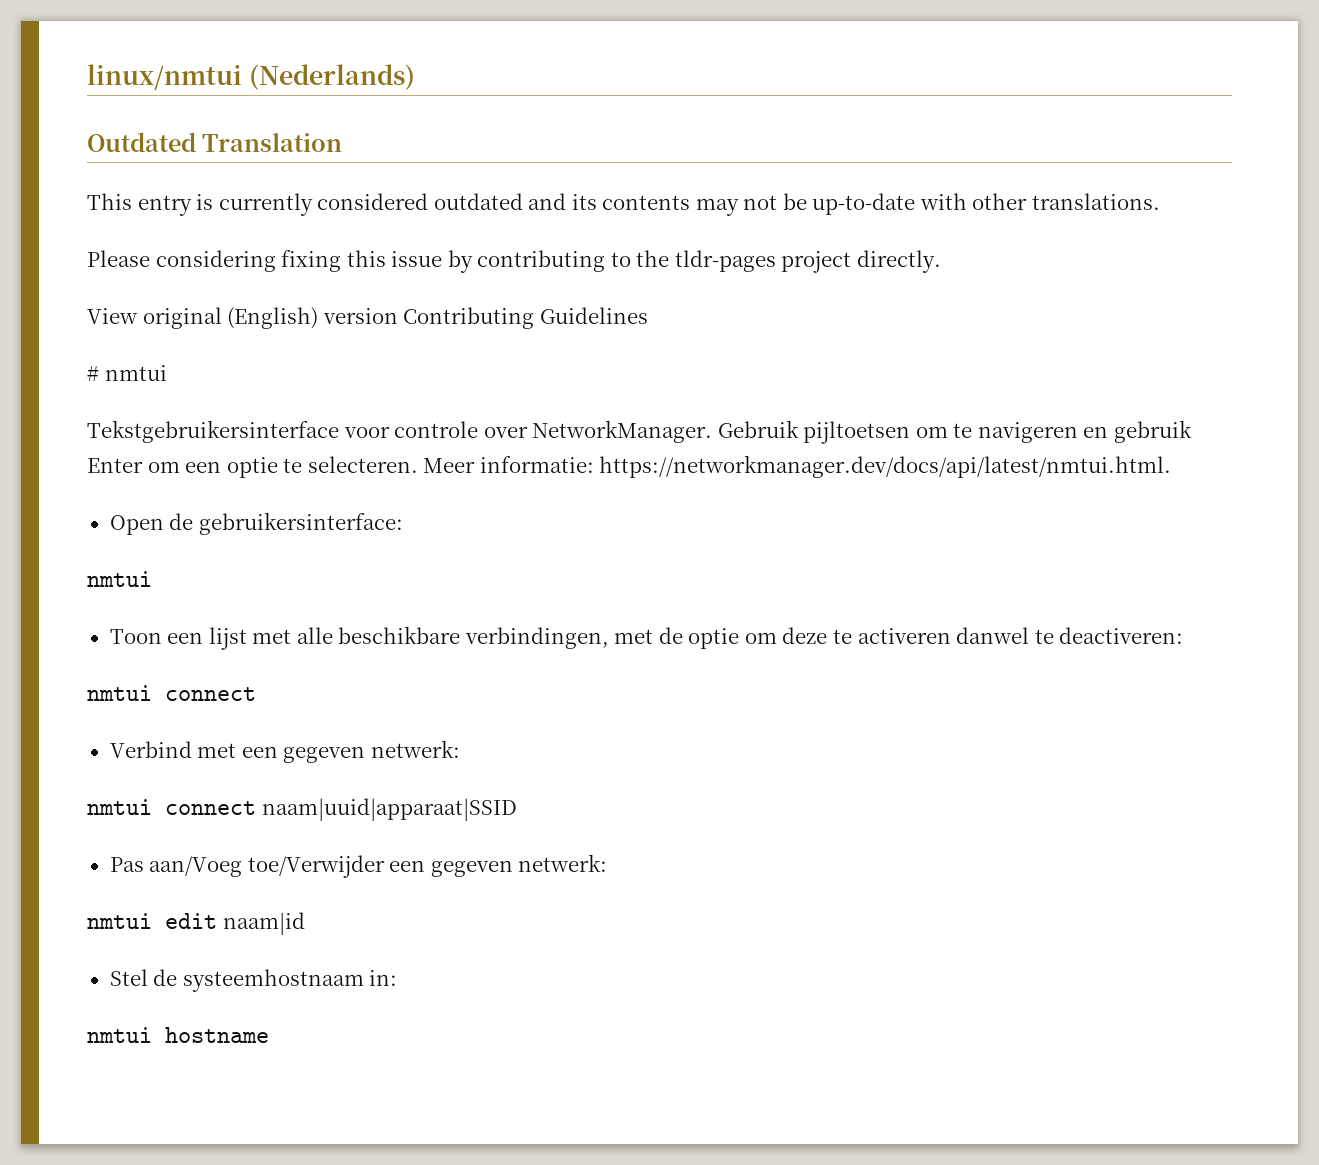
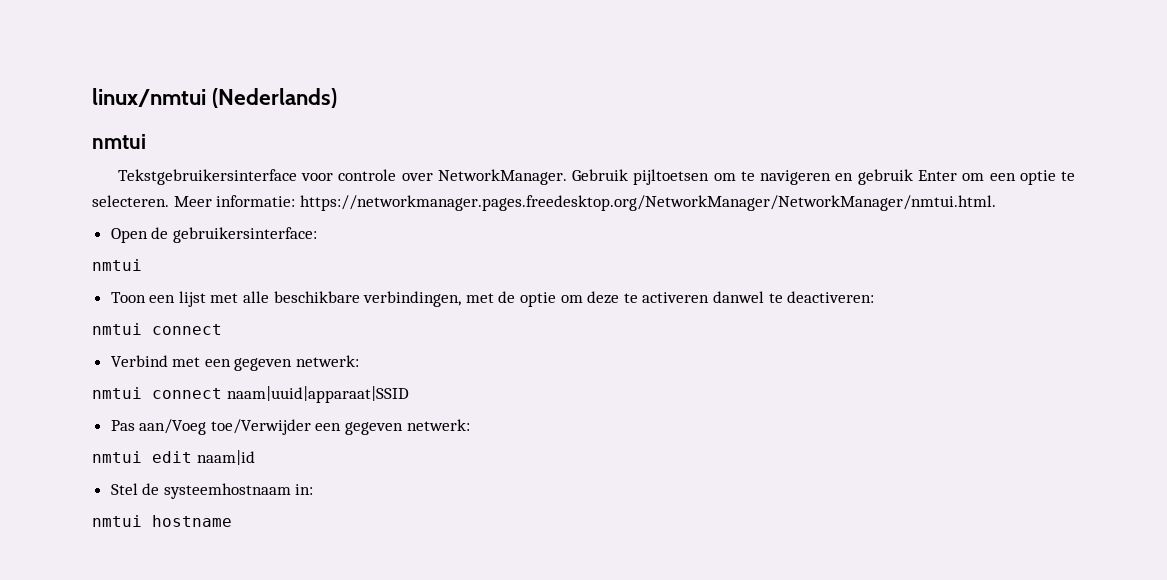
  linux/nmtui (Nederlands)
- Outdated Translation
- This entry is currently considered outdated and its contents may not be up-to-date with other translations.
- Please considering fixing this issue by contributing to the tldr-pages project directly.
- View original (English) version Contributing Guidelines
- # nmtui
+ nmtui
- Meer informatie: https://networkmanager.dev/docs/api/latest/nmtui.html.
+ Meer informatie: https://networkmanager.pages.freedesktop.org/NetworkManager/NetworkManager/nmtui.html.

